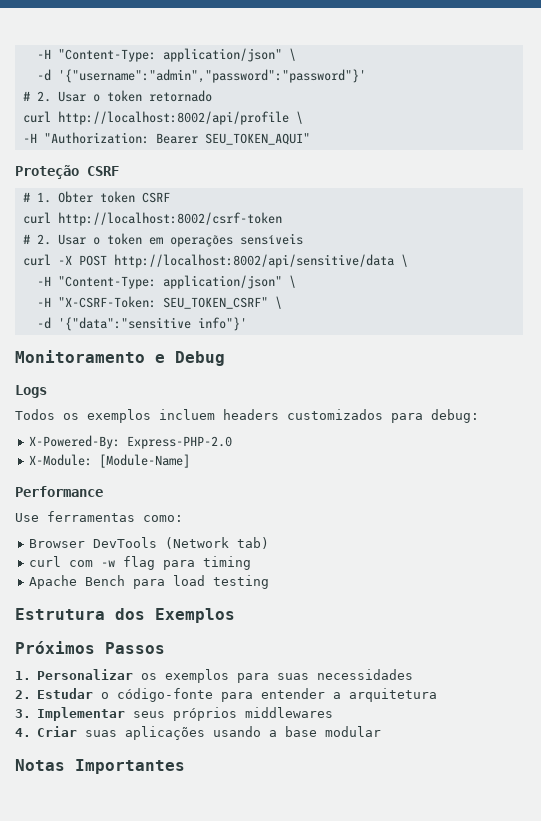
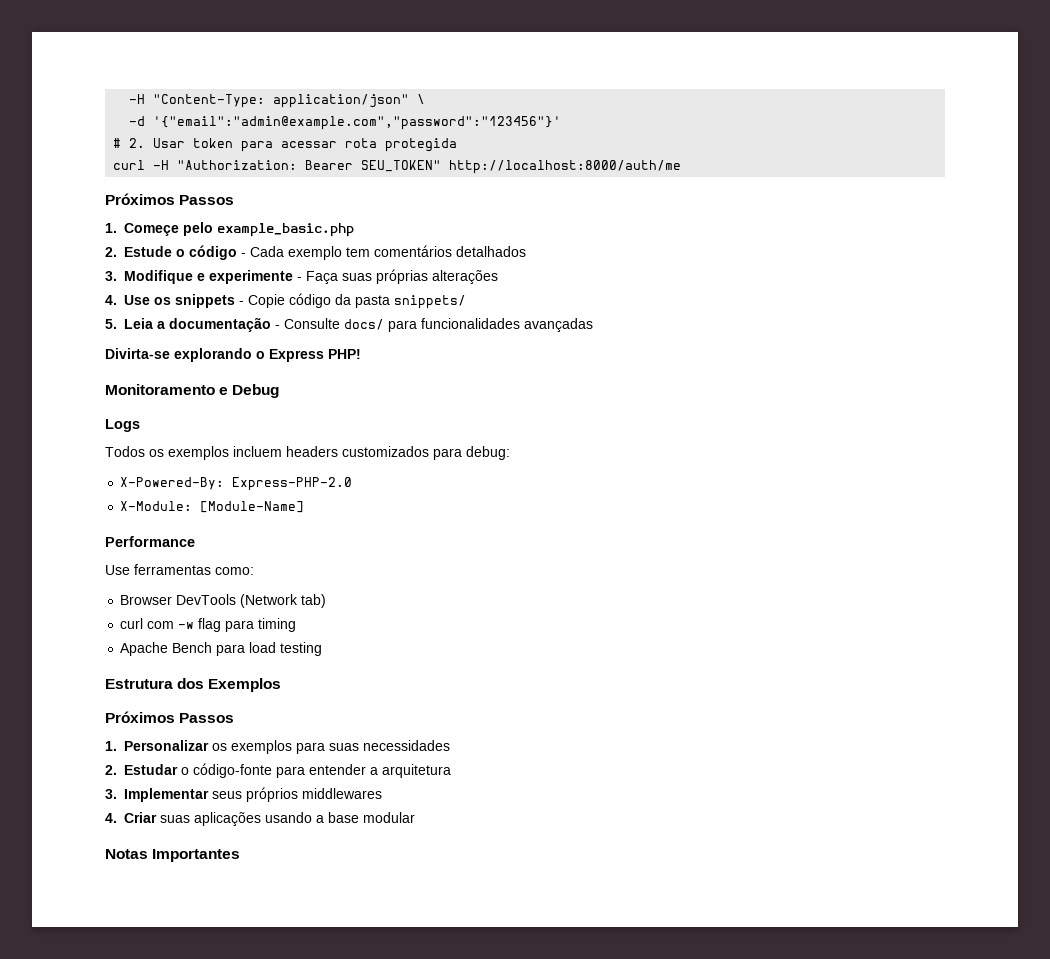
- -d '{"username":"admin","password":"password"}'
- # 2. Usar o token retornado
- curl http://localhost:8002/api/profile \
- -H "Authorization: Bearer SEU_TOKEN_AQUI"
- Proteção CSRF
- # 1. Obter token CSRF
- curl http://localhost:8002/csrf-token
- # 2. Usar o token em operações sensíveis
- curl -X POST http://localhost:8002/api/sensitive/data \
- -H "Content-Type: application/json" \
- -H "X-CSRF-Token: SEU_TOKEN_CSRF" \
- -d '{"data":"sensitive info"}'
+ -d '{"email":"admin@example.com","password":"123456"}'
+ # 2. Usar token para acessar rota protegida
+ curl -H "Authorization: Bearer SEU_TOKEN" http://localhost:8000/auth/me
+ Próximos Passos
+ 1. Começe pelo example_basic.php
+ 2. Estude o código - Cada exemplo tem comentários detalhados
+ 3. Modifique e experimente - Faça suas próprias alterações
+ 4. Use os snippets - Copie código da pasta snippets/
+ 5. Leia a documentação - Consulte docs/ para funcionalidades avançadas
+ Divirta-se explorando o Express PHP!

